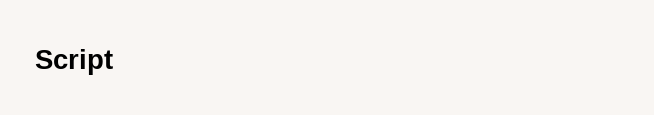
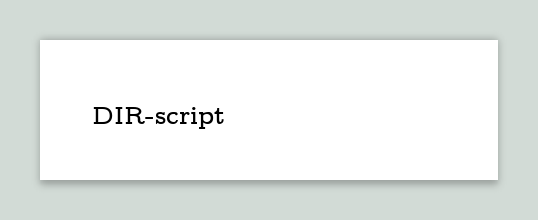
- Script
+ DIR-script

